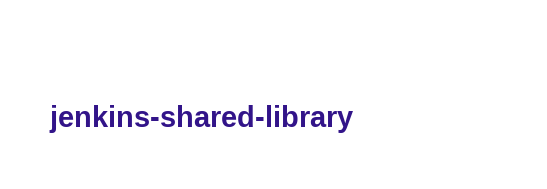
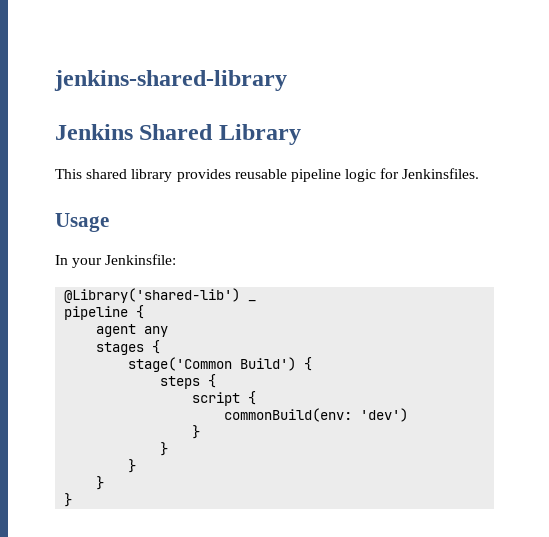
+ Jenkins Shared Library
+ This shared library provides reusable pipeline logic for Jenkinsfiles.
+ Usage
+ In your Jenkinsfile:
+ @Library('shared-lib') _
+ pipeline {
+ agent any
+ stages {
+ stage('Common Build') {
+ steps {
+ script {
+ commonBuild(env: 'dev')
+ }
+ }
+ }
+ }
+ }

